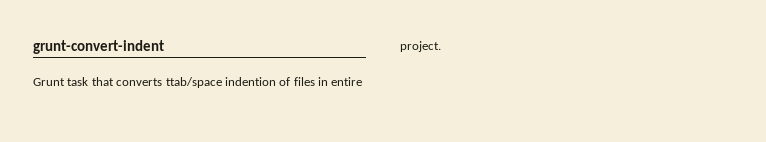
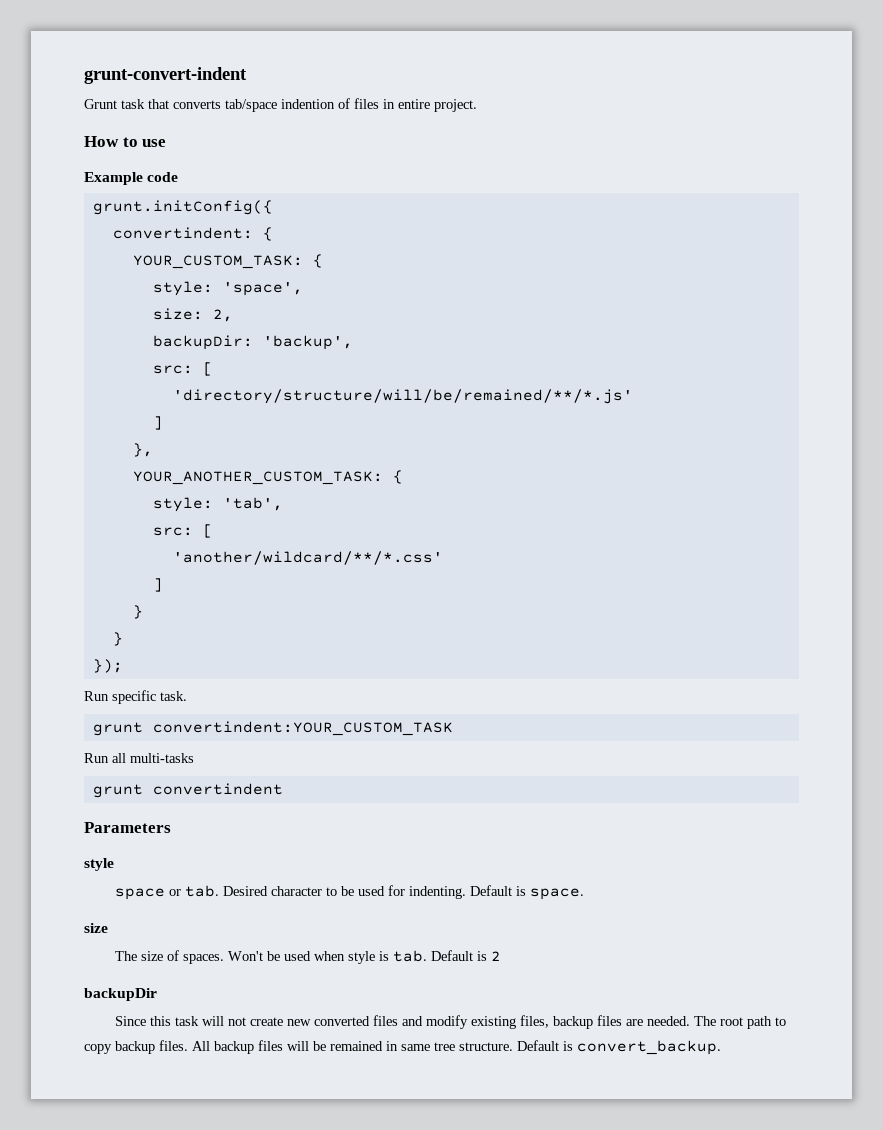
- Grunt task that converts ttab/space indention of files in entire project.
+ Grunt task that converts tab/space indention of files in entire project.
+ How to use
+ Example code
+ grunt.initConfig({
+ convertindent: {
+ YOUR_CUSTOM_TASK: {
+ style: 'space',
+ size: 2,
+ backupDir: 'backup',
+ src: [
+ 'directory/structure/will/be/remained/**/*.js'
+ ]
+ },
+ YOUR_ANOTHER_CUSTOM_TASK: {
+ style: 'tab',
+ src: [
+ 'another/wildcard/**/*.css'
+ ]
+ }
+ }
+ });
+ Run specific task.
+ grunt convertindent:YOUR_CUSTOM_TASK
+ Run all multi-tasks
+ grunt convertindent
+ Parameters
+ style
+ space or tab. Desired character to be used for indenting. Default is space.
+ size
+ The size of spaces. Won't be used when style is tab. Default is 2
+ backupDir
+ Since this task will not create new converted files and modify existing files, backup files are needed. The root path to copy backup files. All backup files will be remained in same tree structure. Default is convert_backup.

